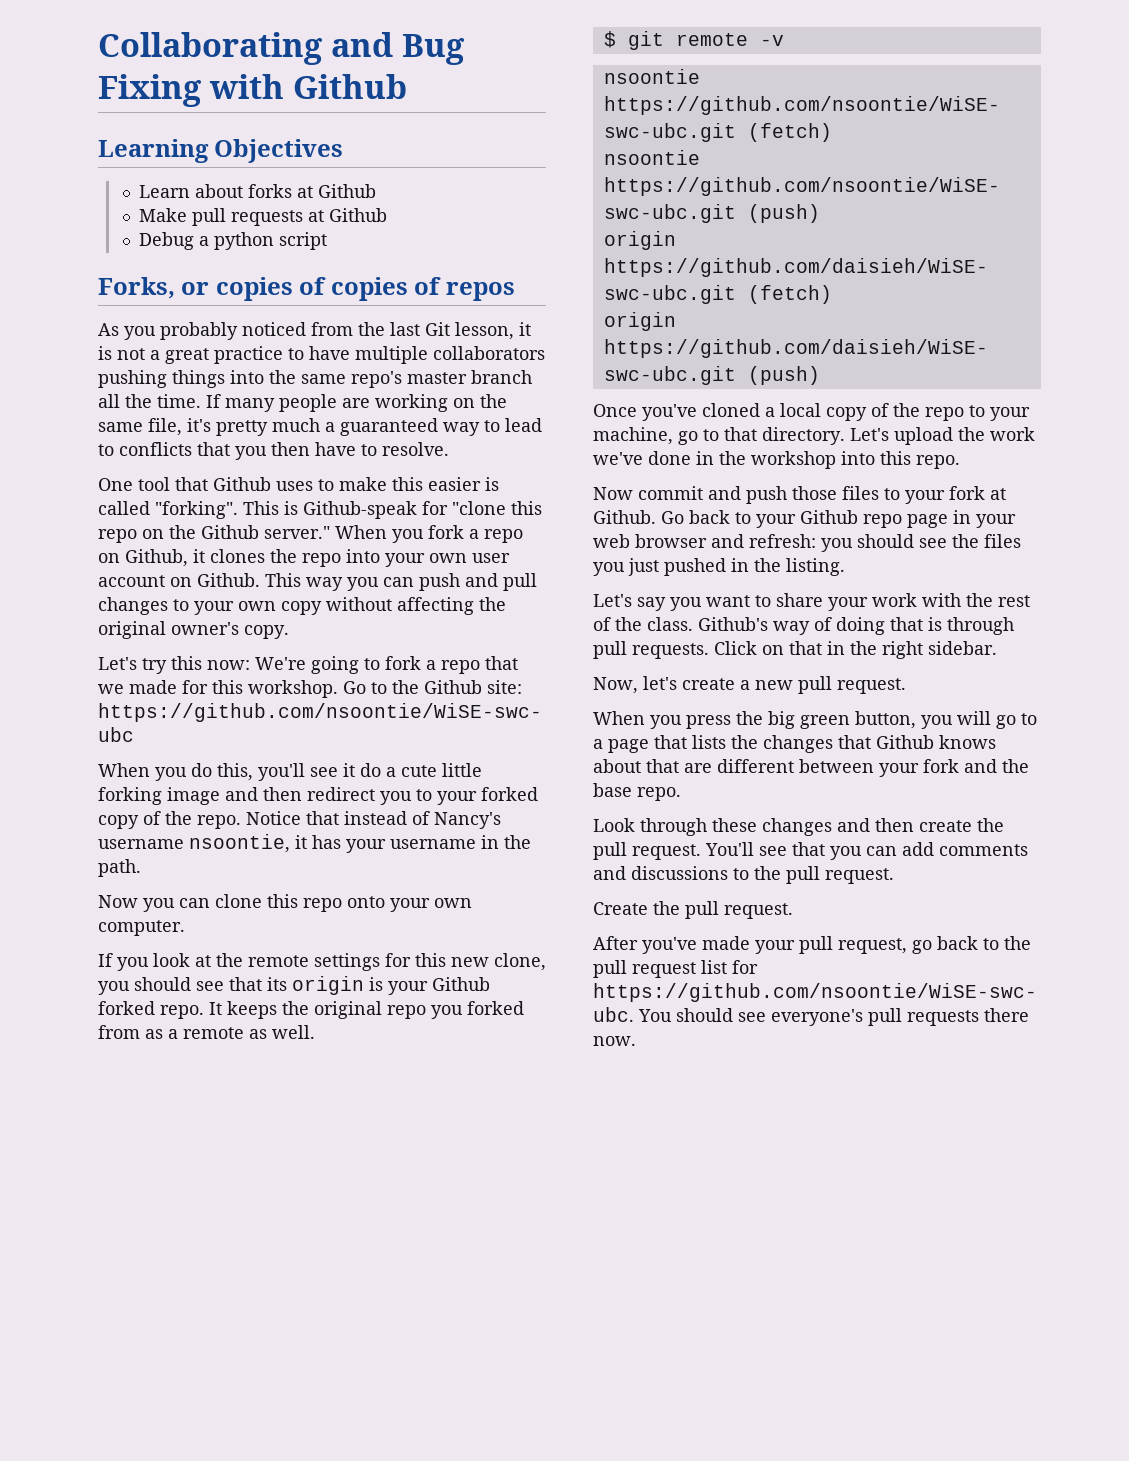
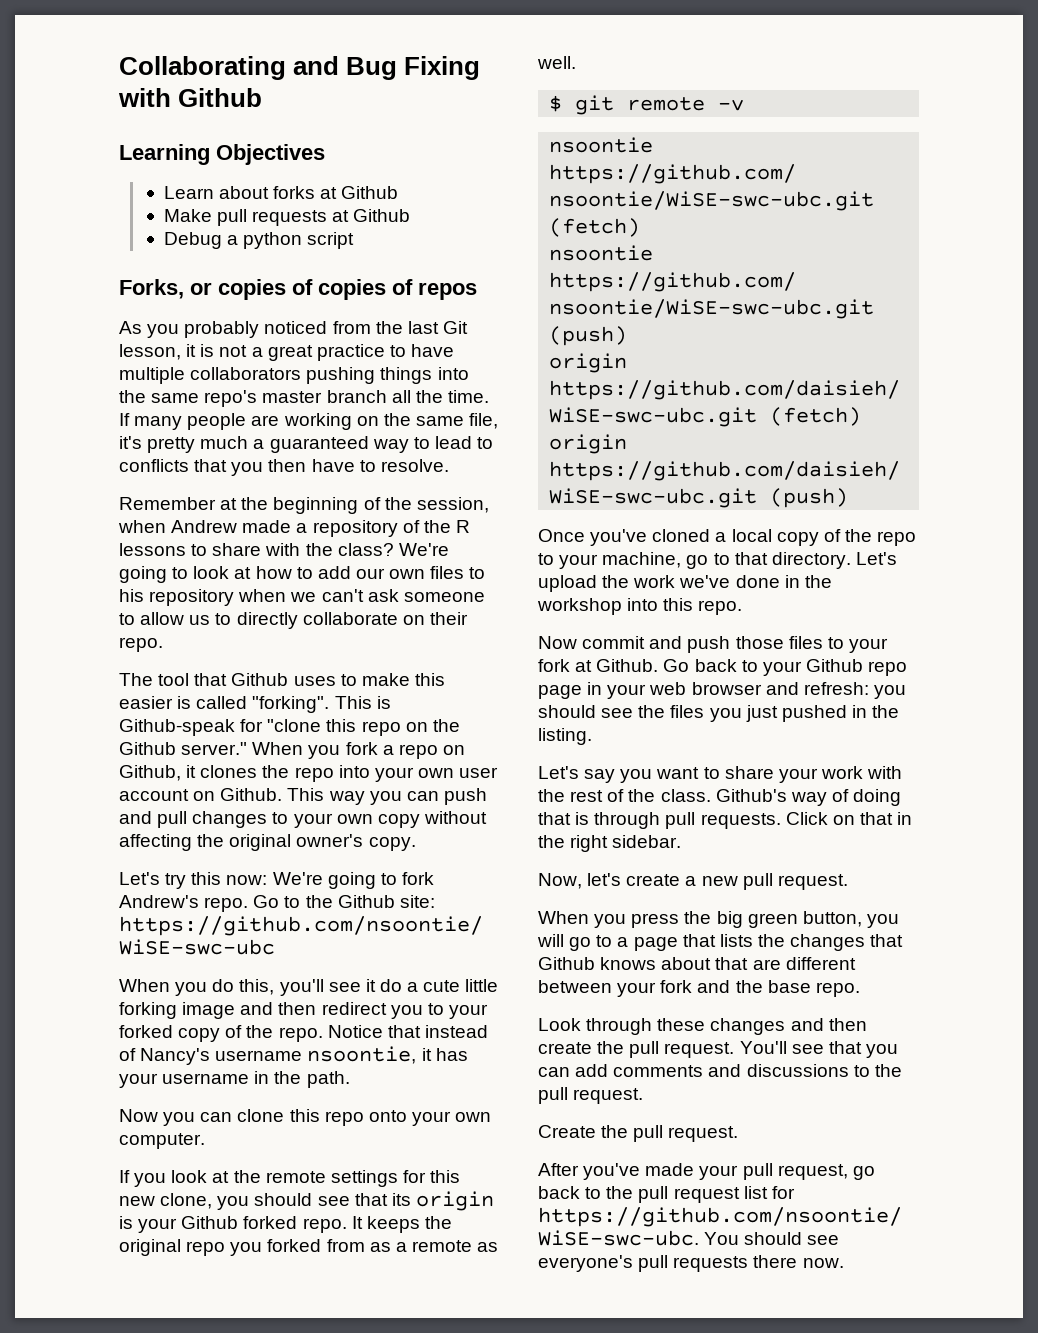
- One tool that Github uses to make this easier is called "forking".
+ Remember at the beginning of the session, when Andrew made a repository of the R lessons to share with the class? We're going to look at how to add our own files to his repository when we can't ask someone to allow us to directly collaborate on their repo.
+ The tool that Github uses to make this easier is called "forking".
- Let's try this now: We're going to fork a repo that we made for this workshop.
+ Let's try this now: We're going to fork Andrew's repo.

